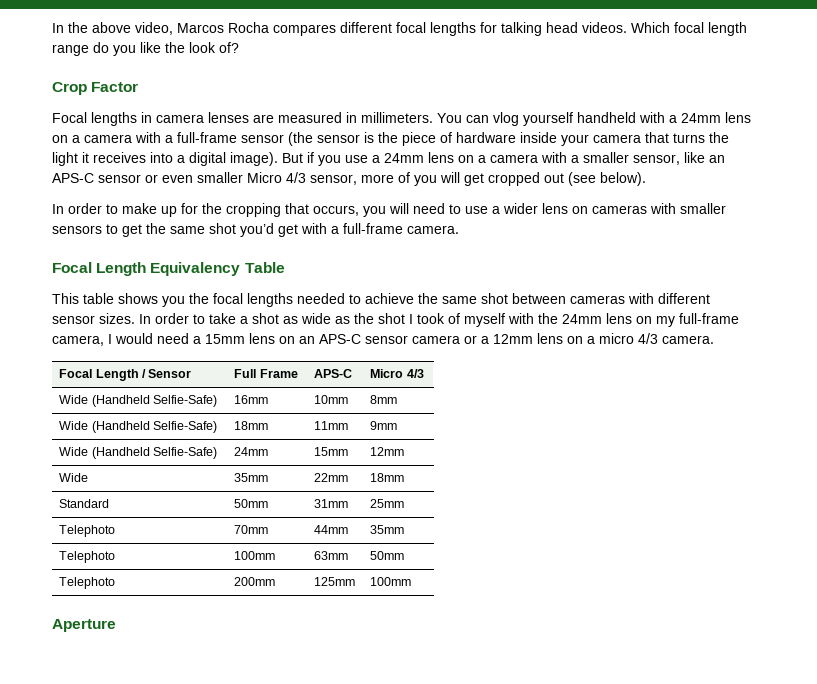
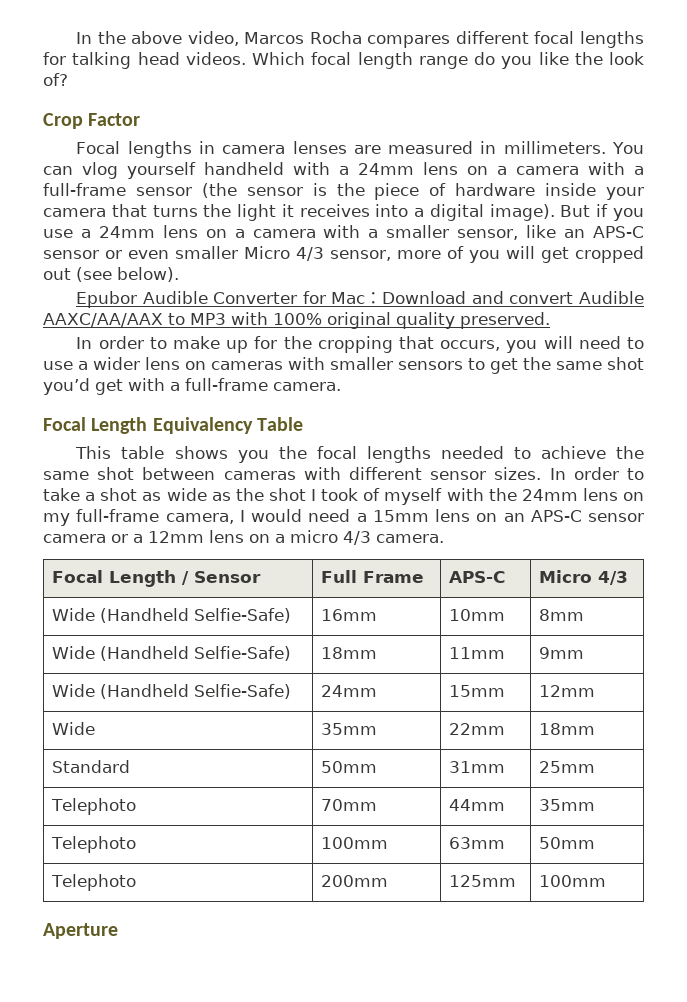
+ Epubor Audible Converter for Mac：Download and convert Audible AAXC/AA/AAX to MP3 with 100% original quality preserved.

